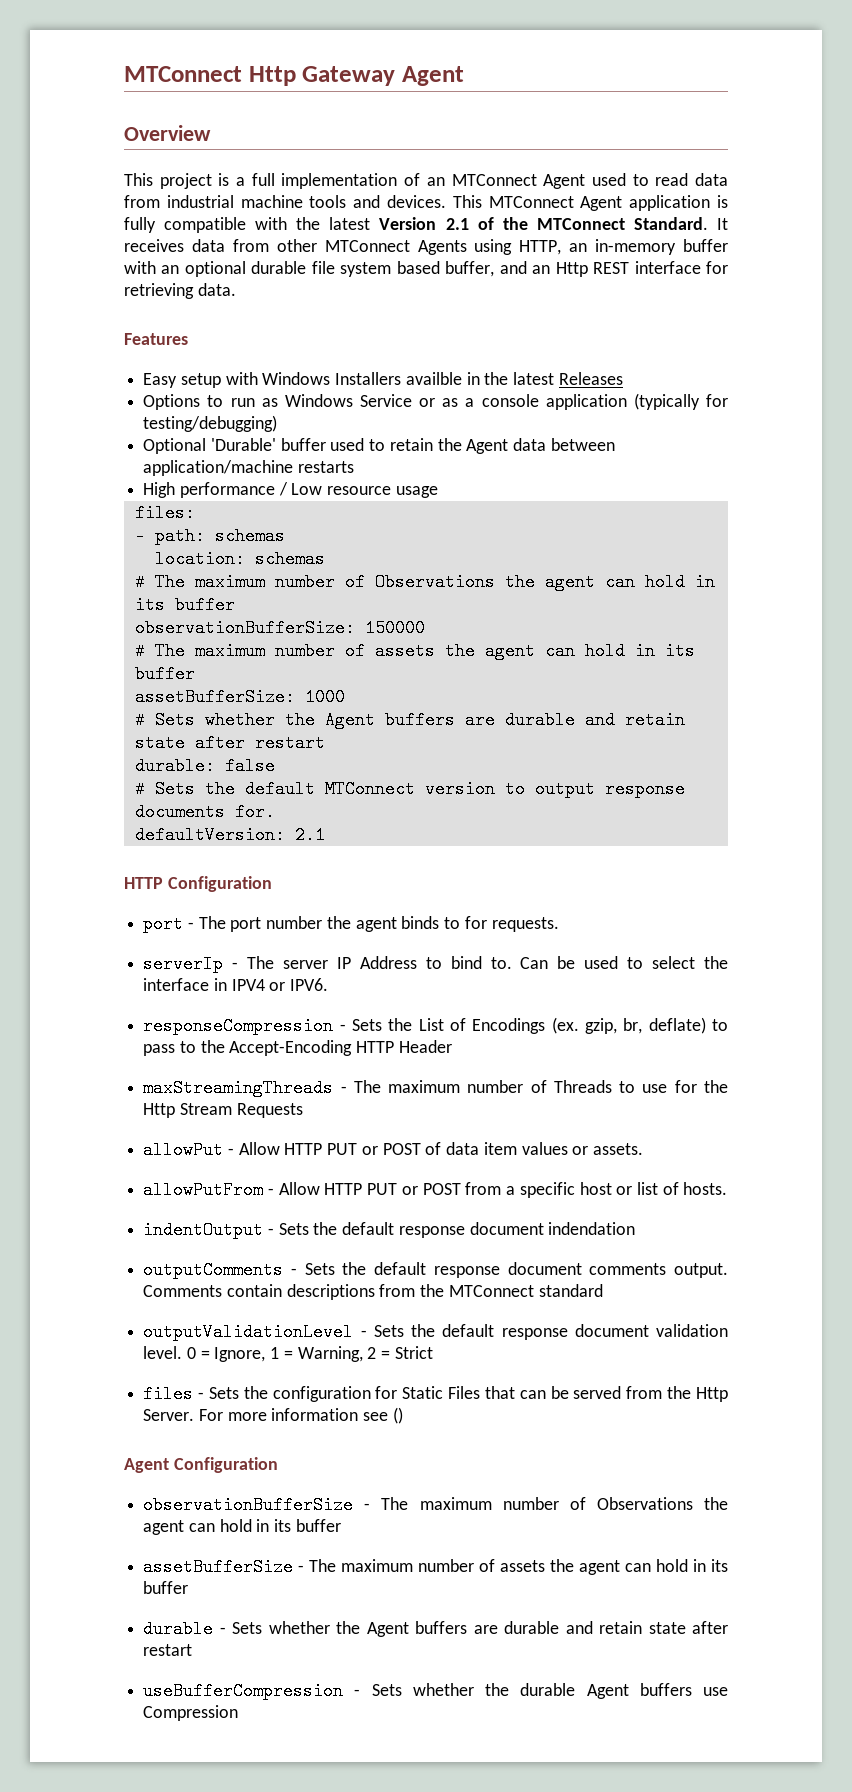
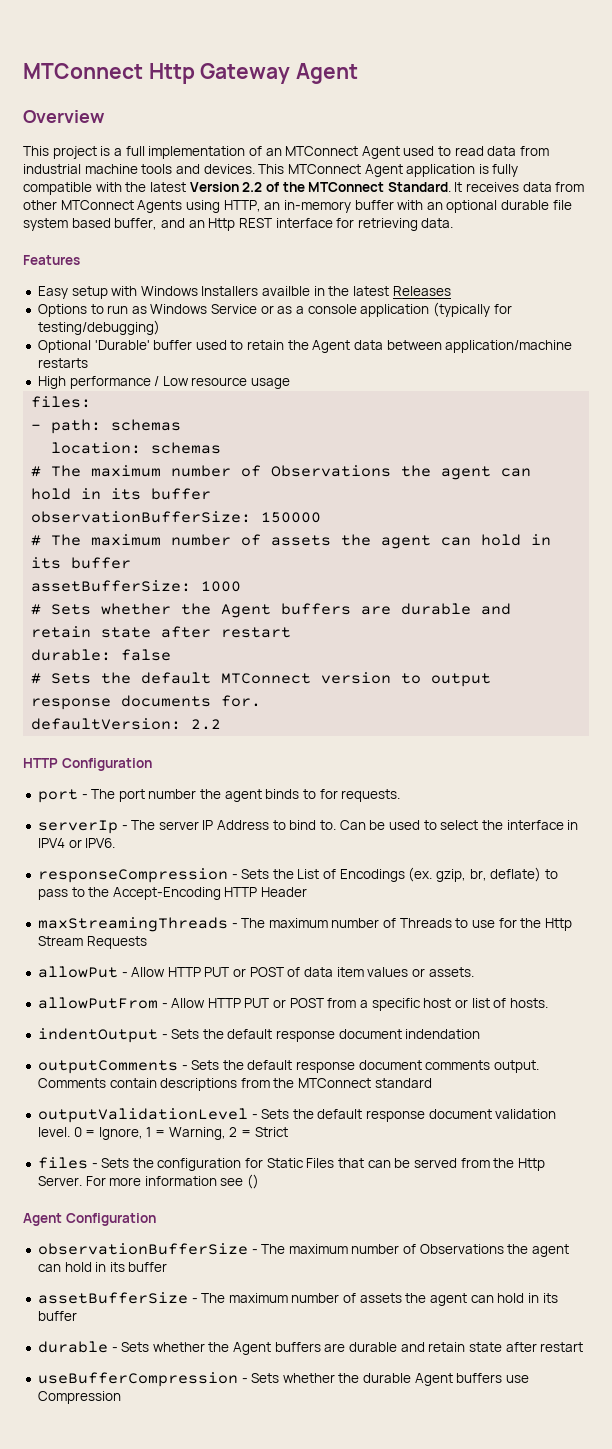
- This MTConnect Agent application is fully compatible with the latest Version 2.1 of the MTConnect Standard.
+ This MTConnect Agent application is fully compatible with the latest Version 2.2 of the MTConnect Standard.
- defaultVersion: 2.1
+ defaultVersion: 2.2

